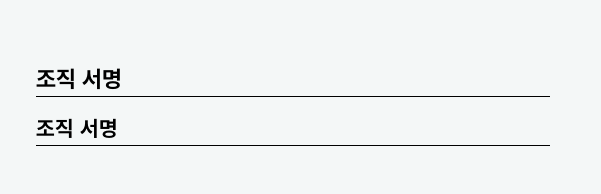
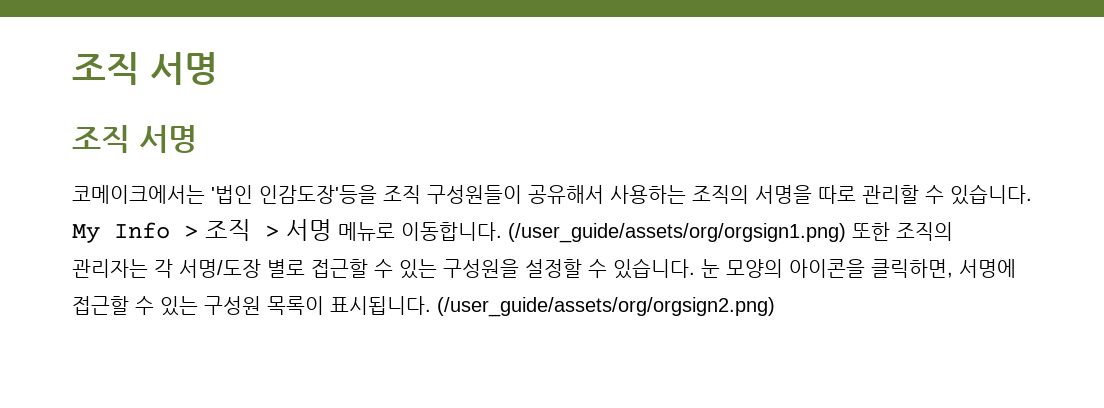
+ 코메이크에서는 '법인 인감도장'등을 조직 구성원들이 공유해서 사용하는 조직의 서명을 따로 관리할 수 있습니다. My Info > 조직 > 서명 메뉴로 이동합니다. (/user_guide/assets/org/orgsign1.png) 또한 조직의 관리자는 각 서명/도장 별로 접근할 수 있는 구성원을 설정할 수 있습니다. 눈 모양의 아이콘을 클릭하면, 서명에 접근할 수 있는 구성원 목록이 표시됩니다. (/user_guide/assets/org/orgsign2.png)

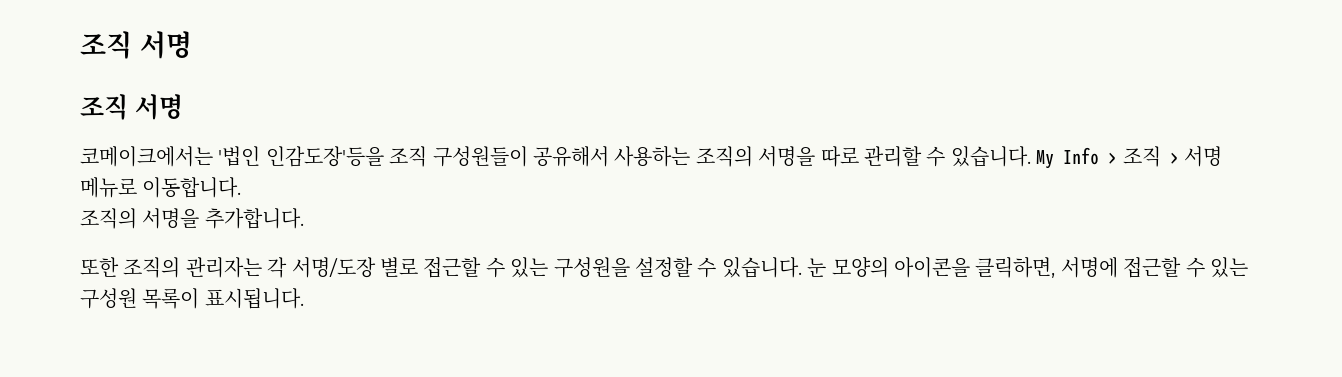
- My Info > 조직 > 서명 메뉴로 이동합니다. (/user_guide/assets/org/orgsign1.png) 또한 조직의 관리자는 각 서명/도장 별로 접근할 수 있는 구성원을 설정할 수 있습니다.
+ My Info > 조직 > 서명 메뉴로 이동합니다.
+ 조직의 서명을 추가합니다.
+ 또한 조직의 관리자는 각 서명/도장 별로 접근할 수 있는 구성원을 설정할 수 있습니다.
- (/user_guide/assets/org/orgsign2.png)

